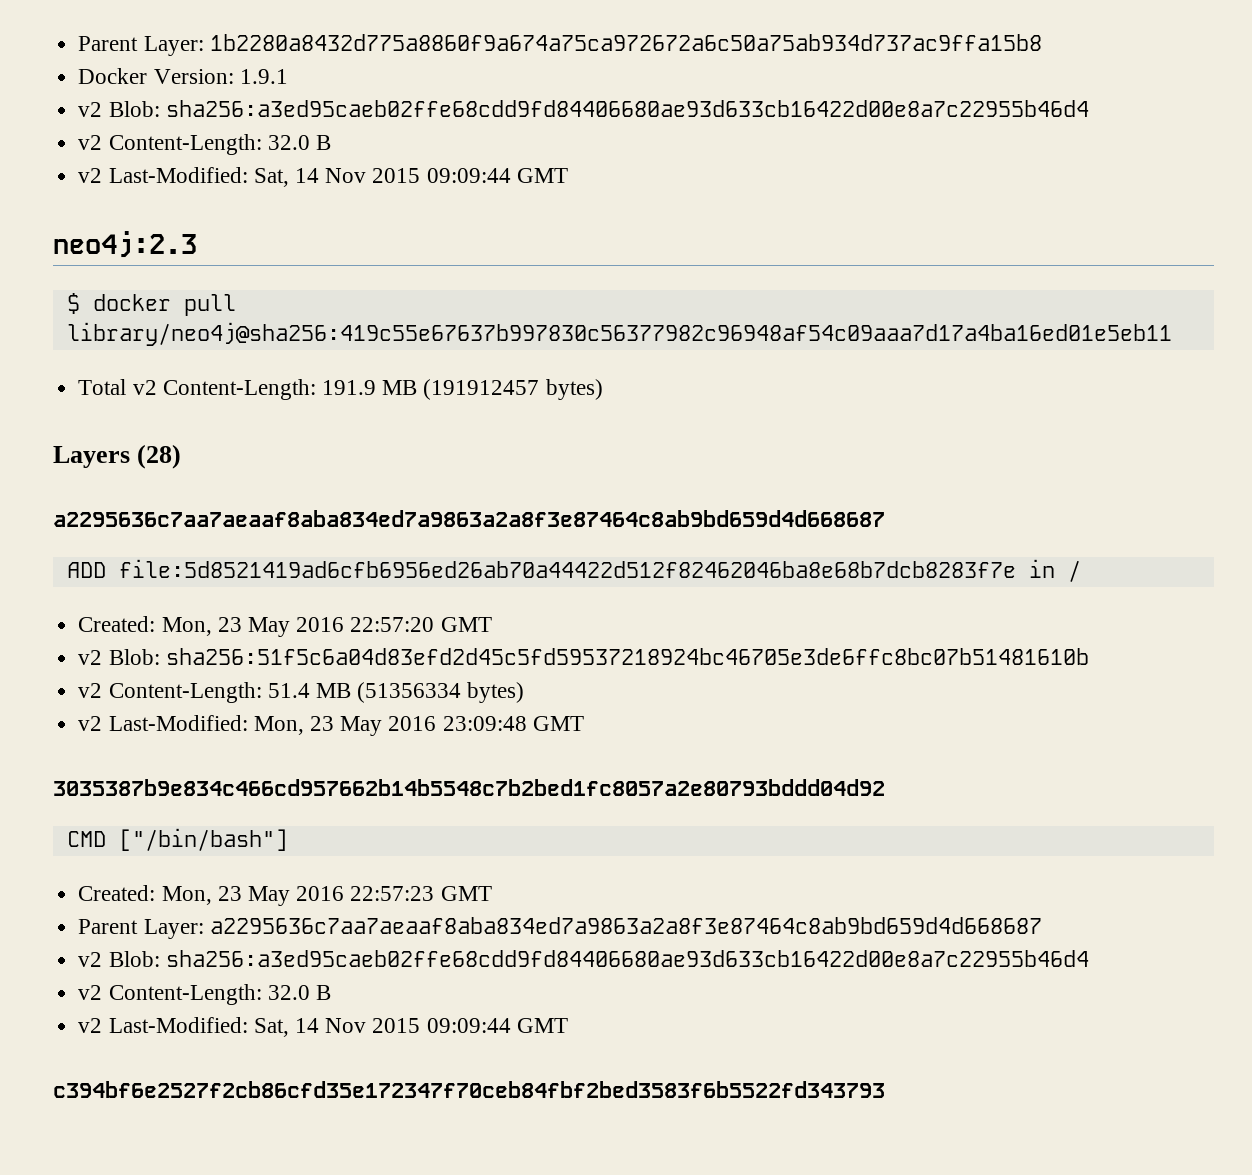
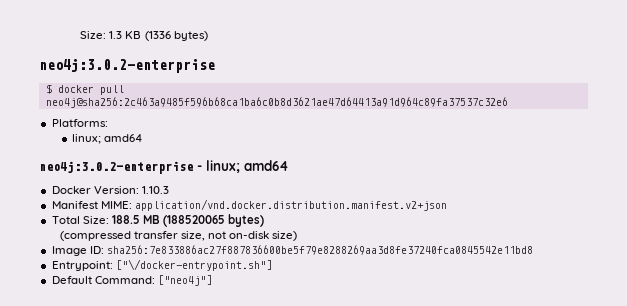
- Parent Layer: 1b2280a8432d775a8860f9a674a75ca972672a6c50a75ab934d737ac9ffa15b8
- Docker Version: 1.9.1
- v2 Blob: sha256:a3ed95caeb02ffe68cdd9fd84406680ae93d633cb16422d00e8a7c22955b46d4
- v2 Content-Length: 32.0 B
- v2 Last-Modified: Sat, 14 Nov 2015 09:09:44 GMT
- neo4j:2.3
- $ docker pull library/neo4j@sha256:419c55e67637b997830c56377982c96948af54c09aaa7d17a4ba16ed01e5eb11
- Total v2 Content-Length: 191.9 MB (191912457 bytes)
- Layers (28)
- a2295636c7aa7aeaaf8aba834ed7a9863a2a8f3e87464c8ab9bd659d4d668687
- ADD file:5d8521419ad6cfb6956ed26ab70a44422d512f82462046ba8e68b7dcb8283f7e in /
- Created: Mon, 23 May 2016 22:57:20 GMT
- v2 Blob: sha256:51f5c6a04d83efd2d45c5fd59537218924bc46705e3de6ffc8bc07b51481610b
- v2 Content-Length: 51.4 MB (51356334 bytes)
- v2 Last-Modified: Mon, 23 May 2016 23:09:48 GMT
- 3035387b9e834c466cd957662b14b5548c7b2bed1fc8057a2e80793bddd04d92
- CMD ["/bin/bash"]
- Created: Mon, 23 May 2016 22:57:23 GMT
- Parent Layer: a2295636c7aa7aeaaf8aba834ed7a9863a2a8f3e87464c8ab9bd659d4d668687
- v2 Blob: sha256:a3ed95caeb02ffe68cdd9fd84406680ae93d633cb16422d00e8a7c22955b46d4
- v2 Content-Length: 32.0 B
- v2 Last-Modified: Sat, 14 Nov 2015 09:09:44 GMT
- c394bf6e2527f2cb86cfd35e172347f70ceb84fbf2bed3583f6b5522fd343793
+ Size: 1.3 KB (1336 bytes)
+ neo4j:3.0.2-enterprise
+ $ docker pull neo4j@sha256:2c463a9485f596b68ca1ba6c0b8d3621ae47d64413a91d964c89fa37537c32e6
+ Platforms:
+ linux; amd64
+ neo4j:3.0.2-enterprise - linux; amd64
+ Docker Version: 1.10.3
+ Manifest MIME: application/vnd.docker.distribution.manifest.v2+json
+ Total Size: 188.5 MB (188520065 bytes)
+ (compressed transfer size, not on-disk size)
+ Image ID: sha256:7e833886ac27f887836600be5f79e8288269aa3d8fe37240fca0845542e11bd8
+ Entrypoint: ["\/docker-entrypoint.sh"]
+ Default Command: ["neo4j"]

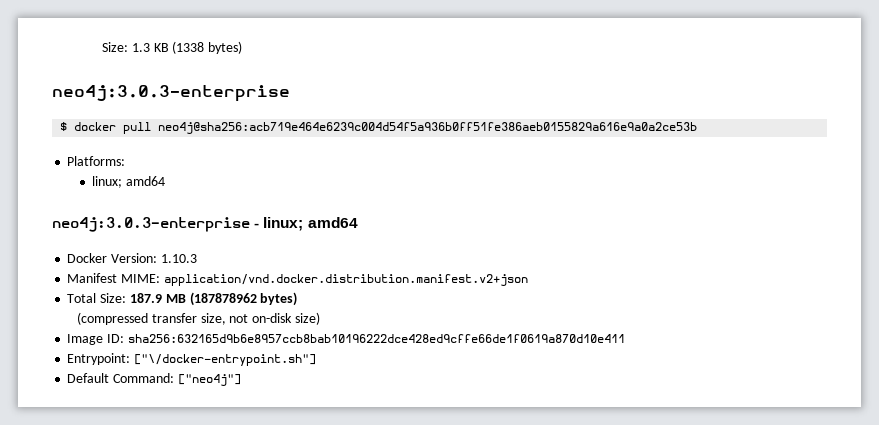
- Size: 1.3 KB (1336 bytes)
- neo4j:3.0.2-enterprise
+ Size: 1.3 KB (1338 bytes)
+ neo4j:3.0.3-enterprise
- $ docker pull neo4j@sha256:2c463a9485f596b68ca1ba6c0b8d3621ae47d64413a91d964c89fa37537c32e6
+ $ docker pull neo4j@sha256:acb719e464e6239c004d54f5a936b0ff51fe386aeb0155829a616e9a0a2ce53b
- neo4j:3.0.2-enterprise - linux; amd64
+ neo4j:3.0.3-enterprise - linux; amd64
- Total Size: 188.5 MB (188520065 bytes)
+ Total Size: 187.9 MB (187878962 bytes)
- Image ID: sha256:7e833886ac27f887836600be5f79e8288269aa3d8fe37240fca0845542e11bd8
+ Image ID: sha256:632165d9b6e8957ccb8bab10196222dce428ed9cffe66de1f0619a870d10e411

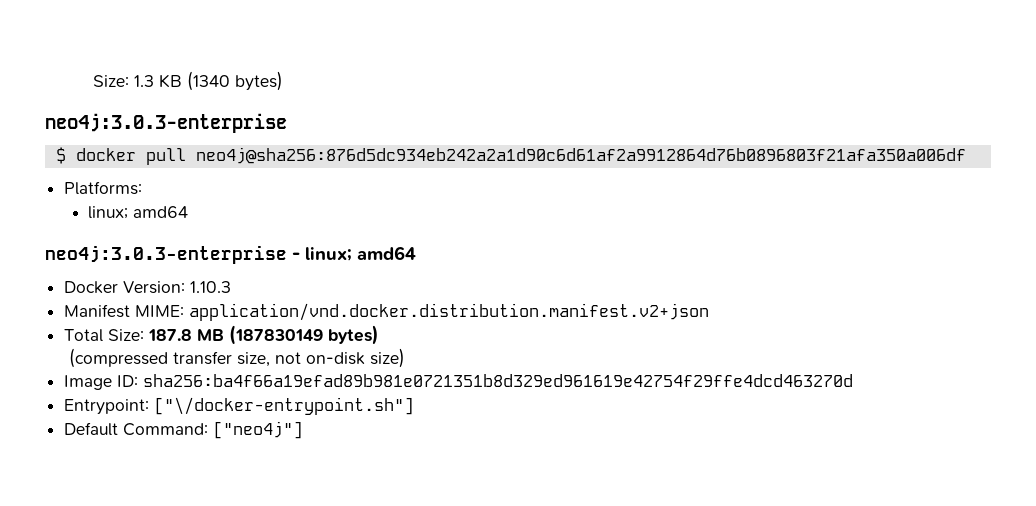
- Size: 1.3 KB (1338 bytes)
+ Size: 1.3 KB (1340 bytes)
- $ docker pull neo4j@sha256:acb719e464e6239c004d54f5a936b0ff51fe386aeb0155829a616e9a0a2ce53b
+ $ docker pull neo4j@sha256:876d5dc934eb242a2a1d90c6d61af2a9912864d76b0896803f21afa350a006df
- Total Size: 187.9 MB (187878962 bytes)
+ Total Size: 187.8 MB (187830149 bytes)
- Image ID: sha256:632165d9b6e8957ccb8bab10196222dce428ed9cffe66de1f0619a870d10e411
+ Image ID: sha256:ba4f66a19efad89b981e0721351b8d329ed961619e42754f29ffe4dcd463270d

